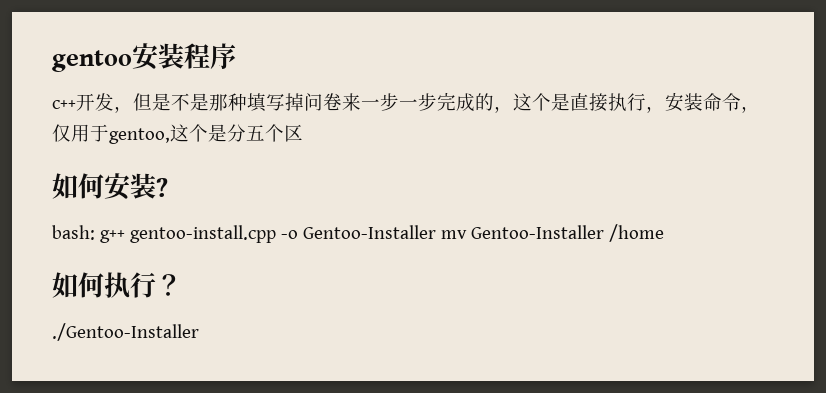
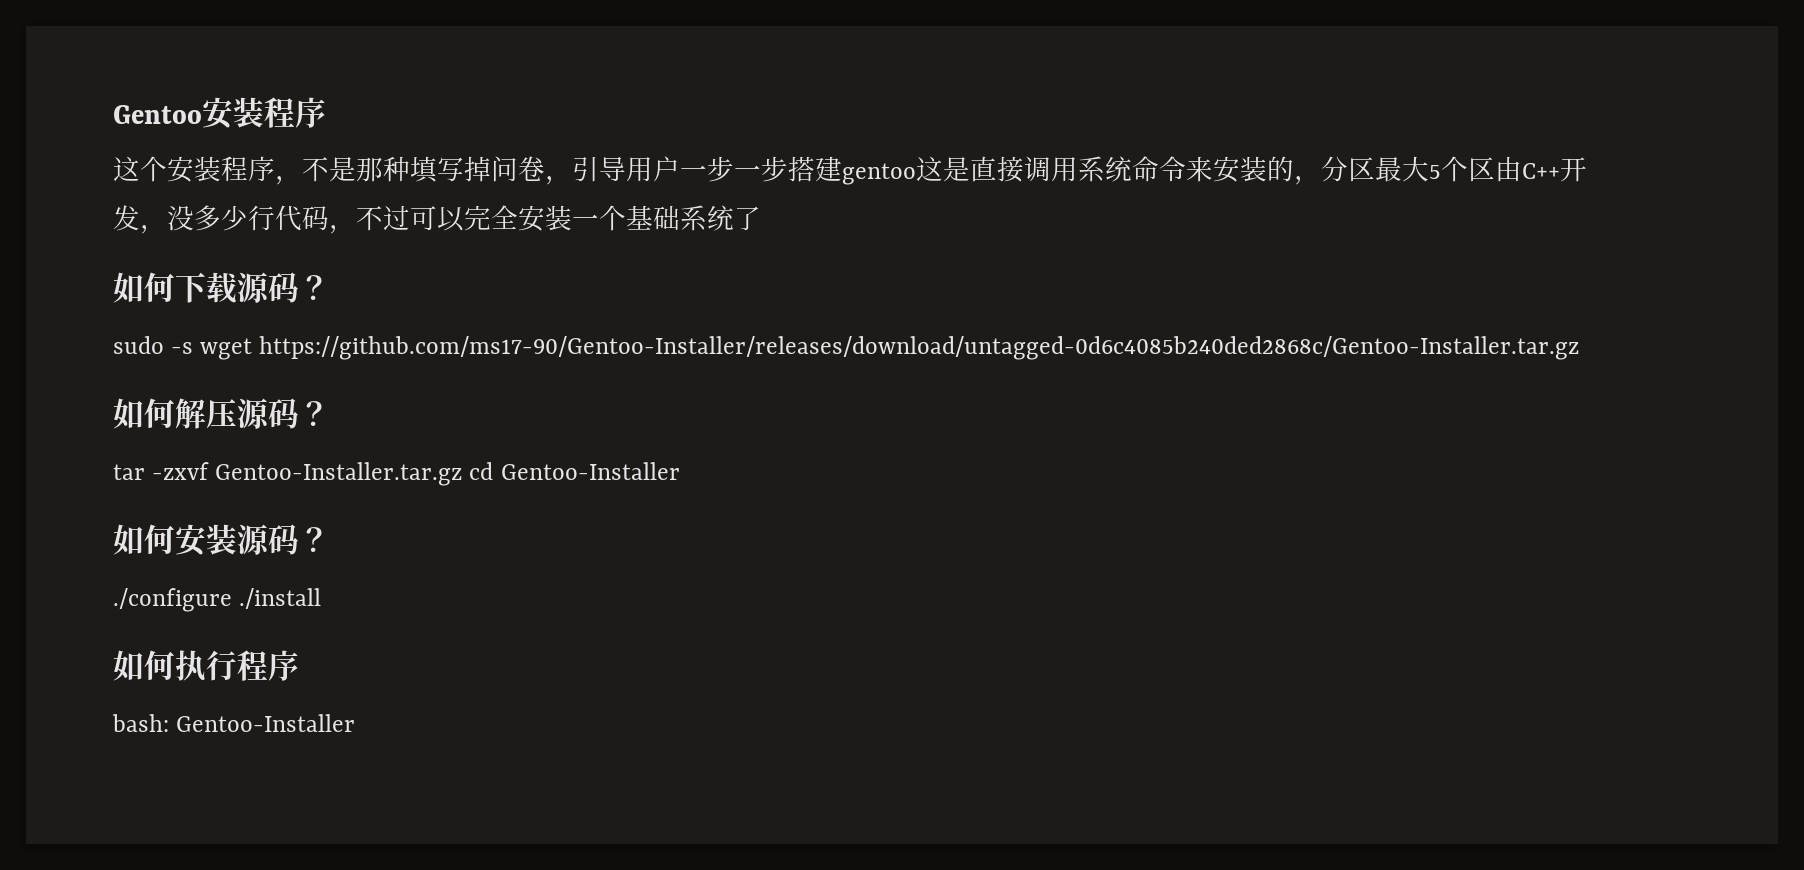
- gentoo安装程序
+ Gentoo安装程序
- c++开发，但是不是那种填写掉问卷来一步一步完成的，这个是直接执行，安装命令，仅用于gentoo,这个是分五个区
+ 这个安装程序，不是那种填写掉问卷，引导用户一步一步搭建gentoo这是直接调用系统命令来安装的，分区最大5个区由C++开发，没多少行代码，不过可以完全安装一个基础系统了
+ 如何下载源码？
+ sudo -s wget https://github.com/ms17-90/Gentoo-Installer/releases/download/untagged-0d6c4085b240ded2868c/Gentoo-Installer.tar.gz
+ 如何解压源码？
+ tar -zxvf Gentoo-Installer.tar.gz cd Gentoo-Installer
- 如何安装?
- bash: g++ gentoo-install.cpp -o Gentoo-Installer mv Gentoo-Installer /home
+ 如何安装源码？
+ ./configure ./install
- 如何执行？
- ./Gentoo-Installer
+ 如何执行程序
+ bash: Gentoo-Installer

